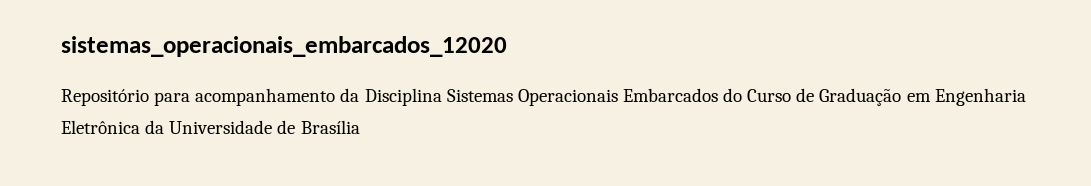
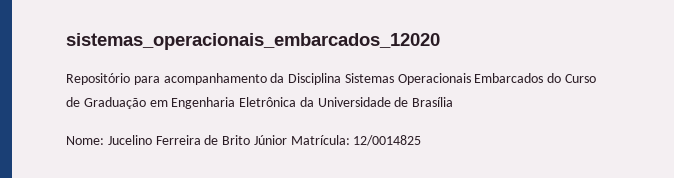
+ Nome: Jucelino Ferreira de Brito Júnior Matrícula: 12/0014825

